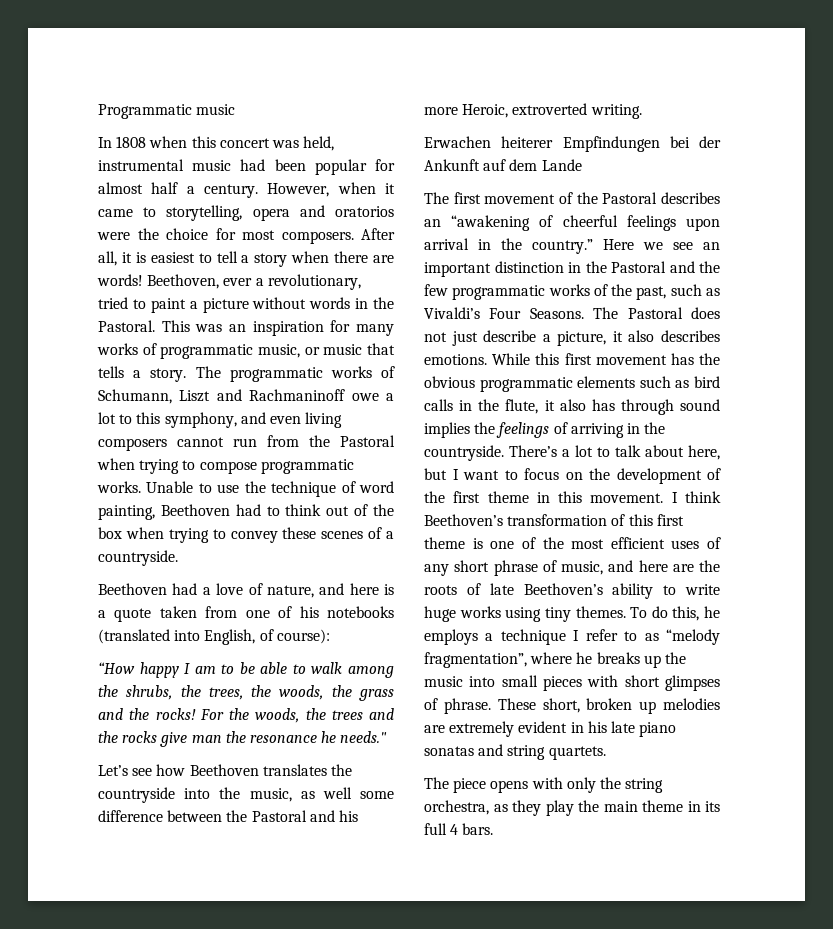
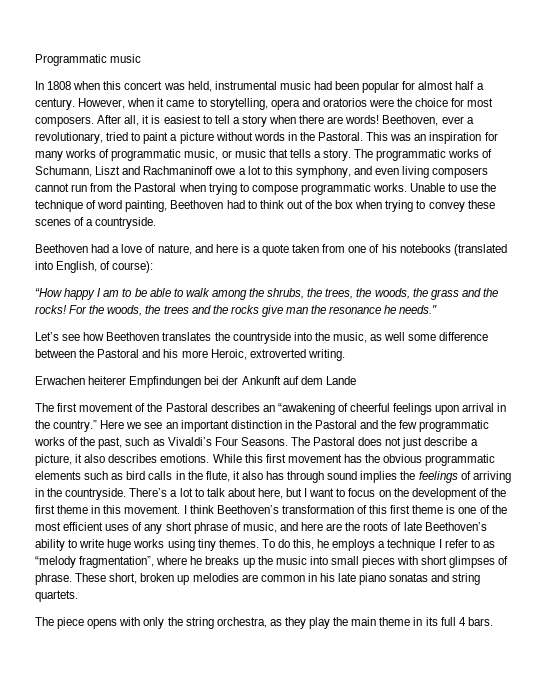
- These short, broken up melodies are extremely evident in his late piano sonatas and string quartets.
+ These short, broken up melodies are common in his late piano sonatas and string quartets.

